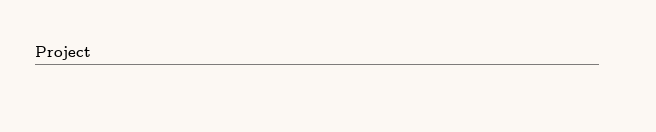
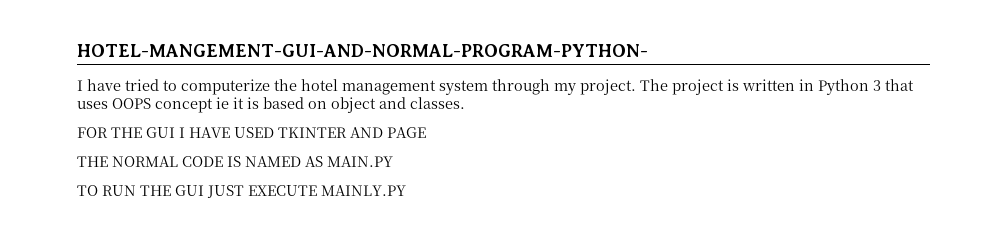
- Project
+ HOTEL-MANGEMENT-GUI-AND-NORMAL-PROGRAM-PYTHON-
+ I have tried to computerize the hotel management system through my project. The project is written in Python 3 that uses OOPS concept ie it is based on object and classes.
+ FOR THE GUI I HAVE USED TKINTER AND PAGE
+ THE NORMAL CODE IS NAMED AS MAIN.PY
+ TO RUN THE GUI JUST EXECUTE MAINLY.PY

